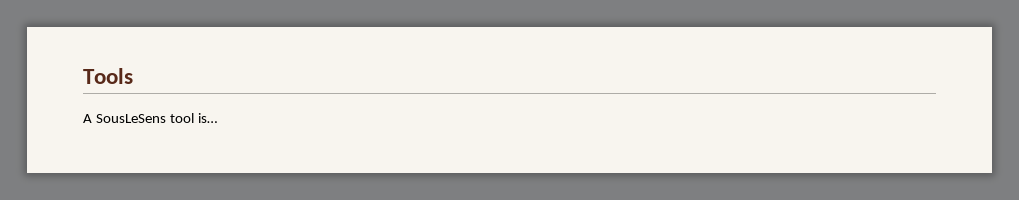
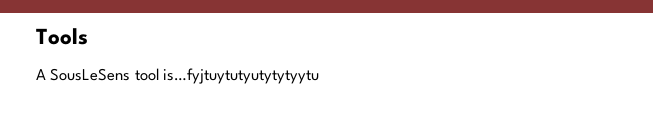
- A SousLeSens tool is…
+ A SousLeSens tool is…fyjtuytutyutytytyytu

